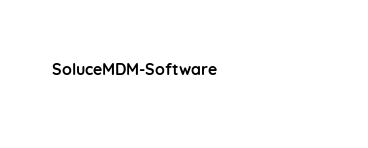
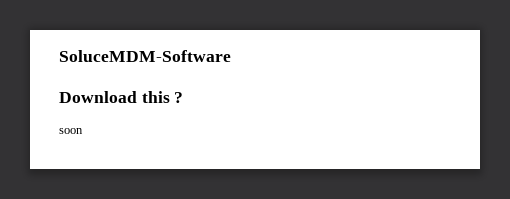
+ Download this ?
+ soon

